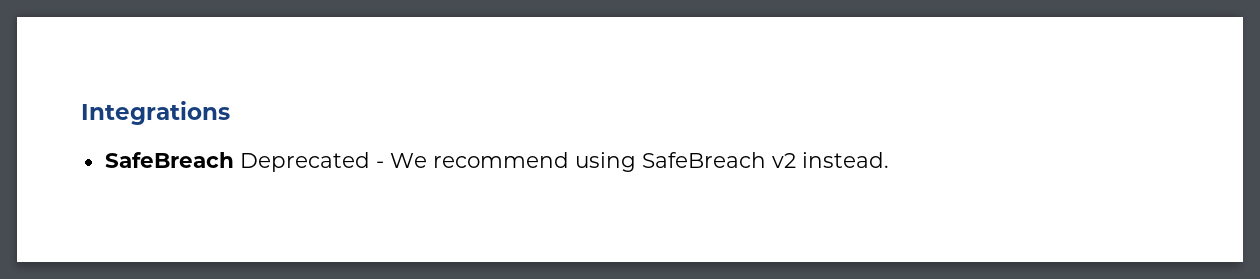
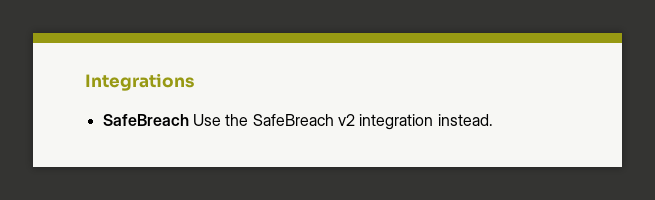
- SafeBreach Deprecated - We recommend using SafeBreach v2 instead.
+ SafeBreach Use the SafeBreach v2 integration instead.

